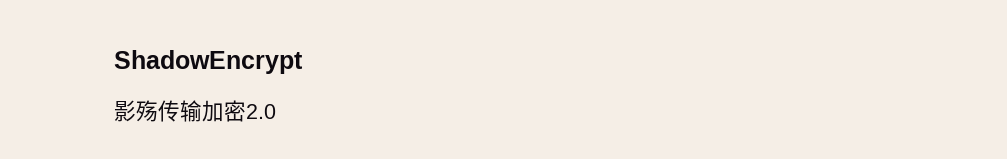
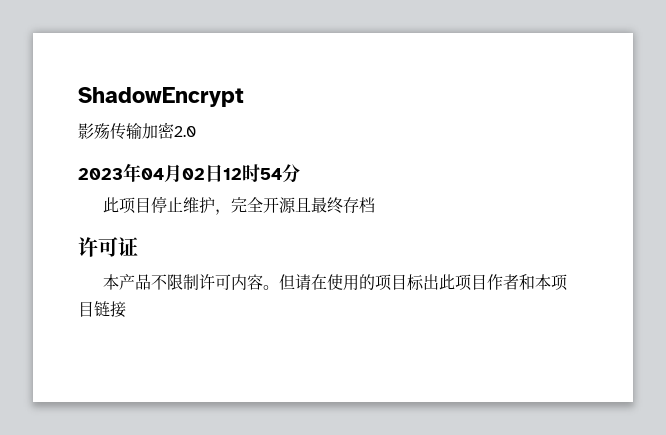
+ 2023年04月02日12时54分
+ 此项目停止维护，完全开源且最终存档
+ 许可证
+ 本产品不限制许可内容。但请在使用的项目标出此项目作者和本项目链接

